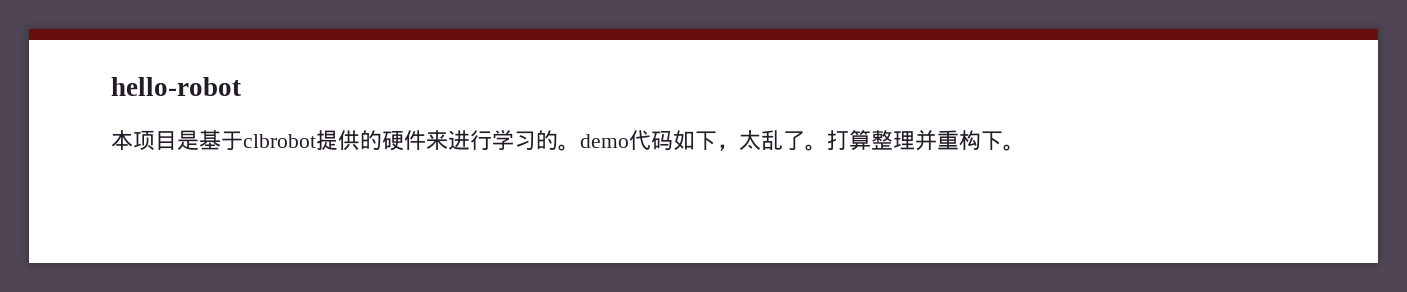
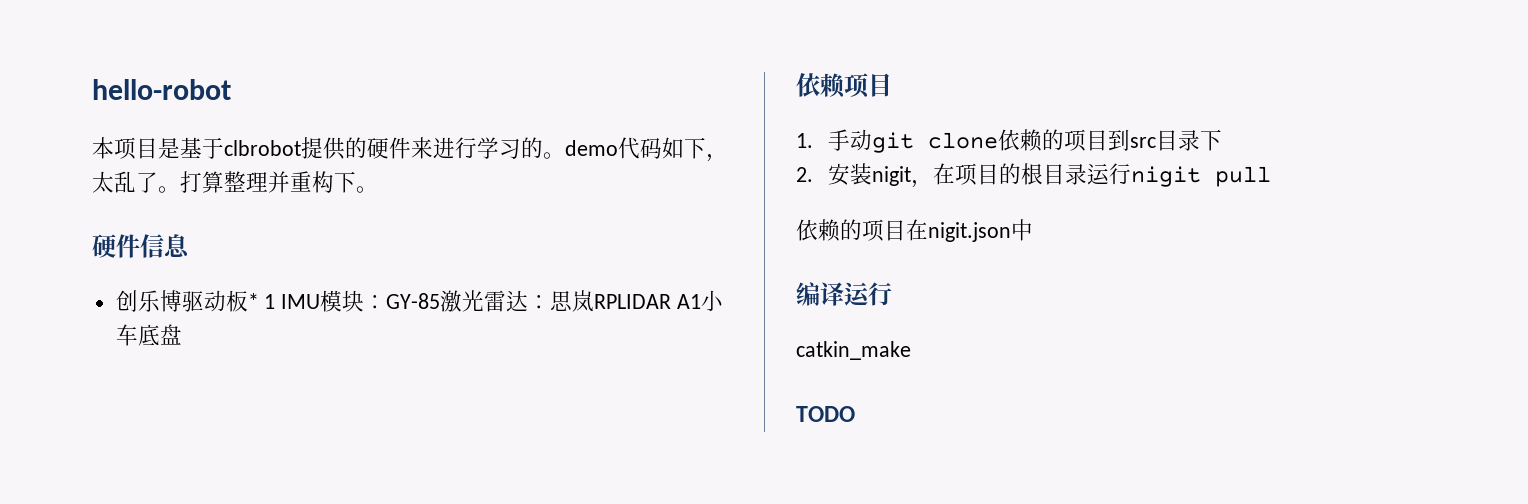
+ 硬件信息
+ 创乐博驱动板* 1 IMU模块：GY-85激光雷达：思岚RPLIDAR A1小车底盘
+ 依赖项目
+ 1.手动git clone依赖的项目到src目录下
+ 2.安装nigit，在项目的根目录运行nigit pull
+ 依赖的项目在nigit.json中
+ 编译运行
+ catkin_make
+ TODO

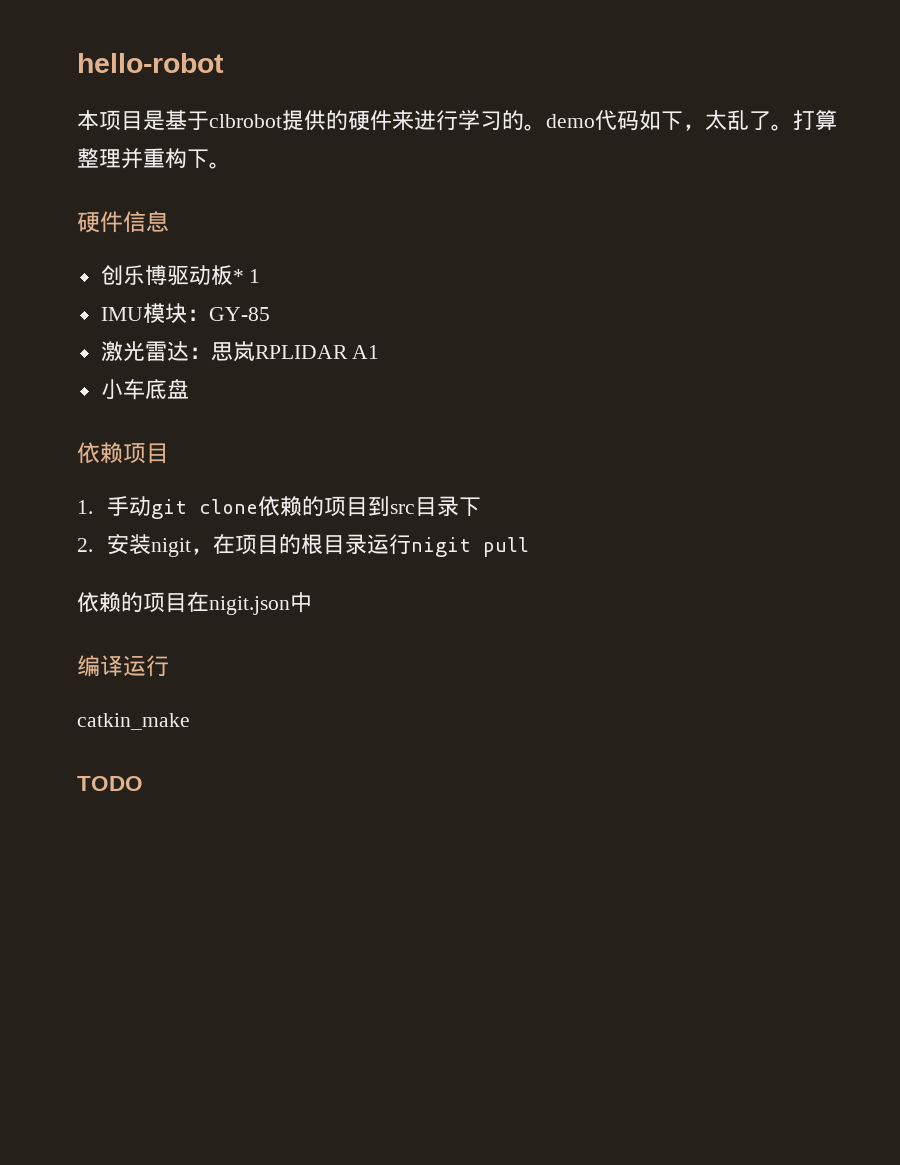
- 创乐博驱动板* 1 IMU模块：GY-85激光雷达：思岚RPLIDAR A1小车底盘
+ 创乐博驱动板* 1
+ IMU模块：GY-85
+ 激光雷达：思岚RPLIDAR A1
+ 小车底盘

